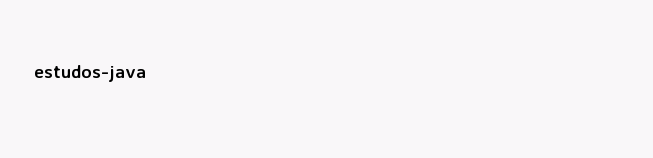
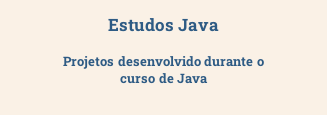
- estudos-java
+ Estudos Java
+ Projetos desenvolvido durante o curso de Java

